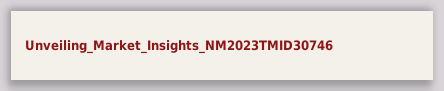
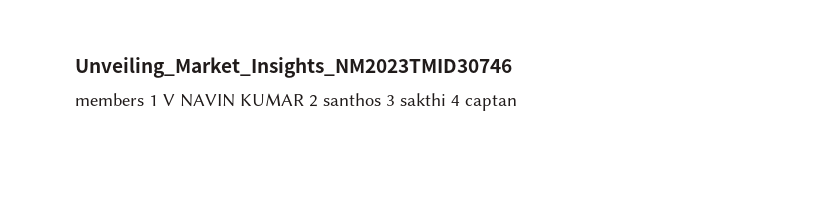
+ members 1 V NAVIN KUMAR 2 santhos 3 sakthi 4 captan

